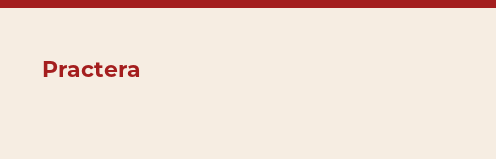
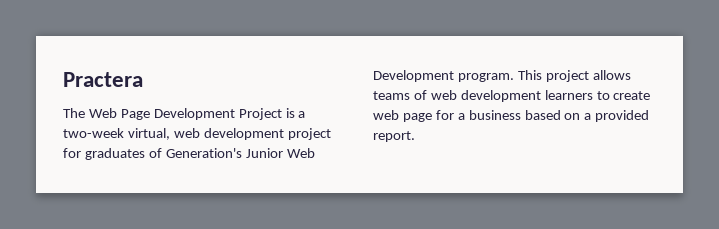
+ The Web Page Development Project is a two-week virtual, web development project for graduates of Generation's Junior Web Development program. This project allows teams of web development learners to create web page for a business based on a provided report.

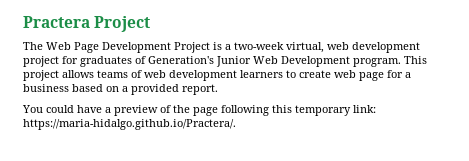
- Practera
+ Practera Project
+ You could have a preview of the page following this temporary link: https://maria-hidalgo.github.io/Practera/.

